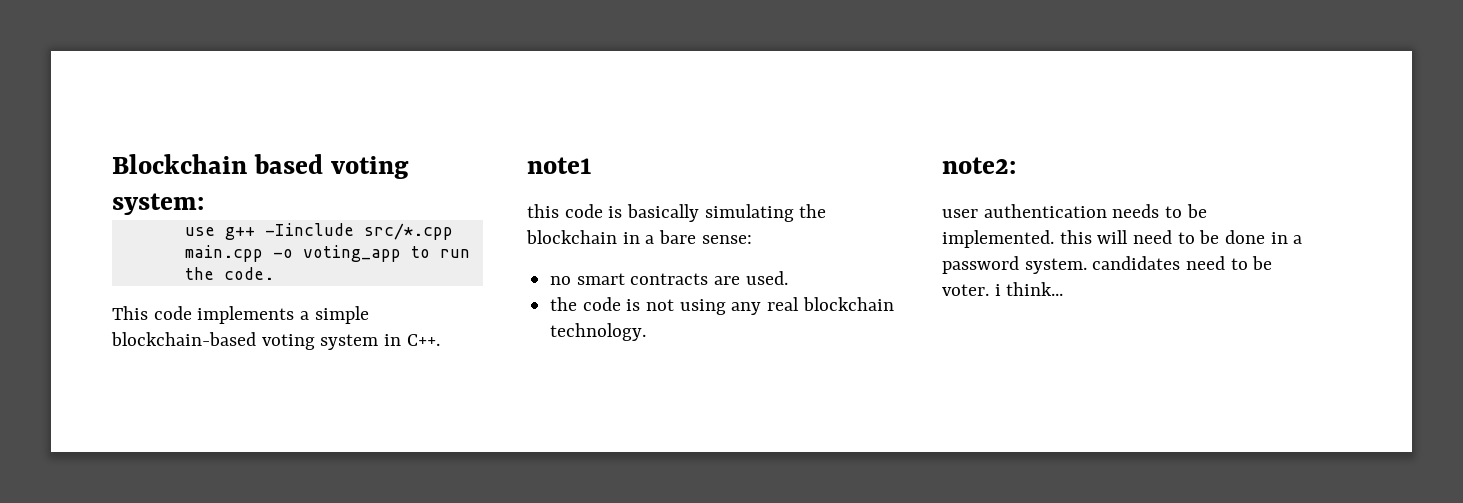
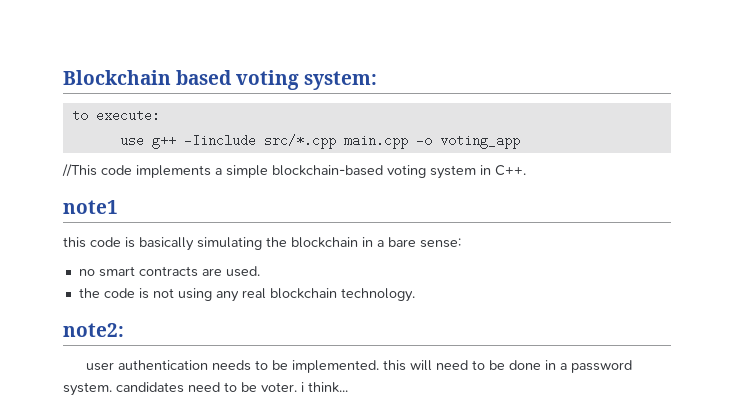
+ to execute:
- use g++ -Iinclude src/*.cpp main.cpp -o voting_app to run the code.
- This code implements a simple blockchain-based voting system in C++.
+ use g++ -Iinclude src/*.cpp main.cpp -o voting_app
+ //This code implements a simple blockchain-based voting system in C++.

